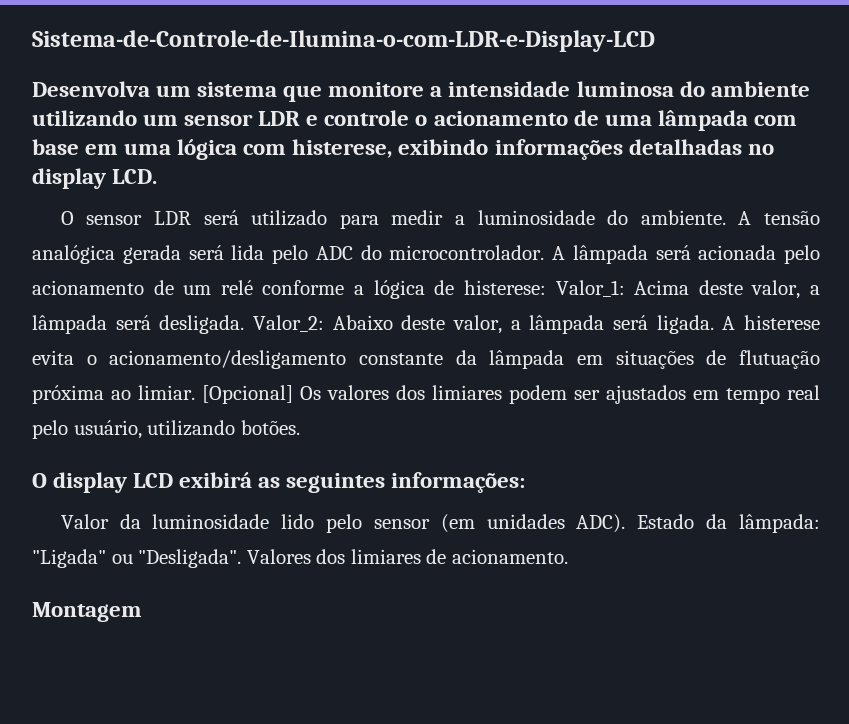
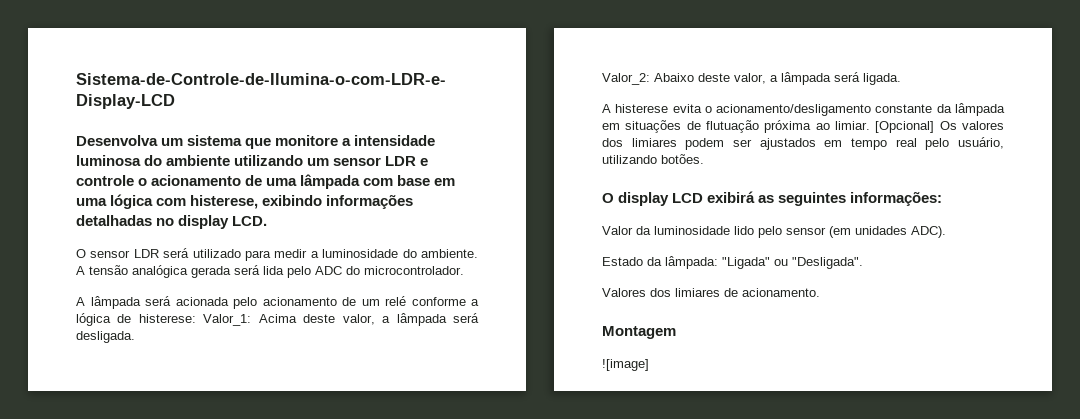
- A tensão analógica gerada será lida pelo ADC do microcontrolador. A lâmpada será acionada pelo acionamento de um relé conforme a lógica de histerese: Valor_1: Acima deste valor, a lâmpada será desligada. Valor_2: Abaixo deste valor, a lâmpada será ligada. A histerese evita o acionamento/desligamento constante da lâmpada em situações de flutuação próxima ao limiar.
+ A tensão analógica gerada será lida pelo ADC do microcontrolador.
+ A lâmpada será acionada pelo acionamento de um relé conforme a lógica de histerese: Valor_1: Acima deste valor, a lâmpada será desligada.
+ Valor_2: Abaixo deste valor, a lâmpada será ligada.
+ A histerese evita o acionamento/desligamento constante da lâmpada em situações de flutuação próxima ao limiar.
- Valor da luminosidade lido pelo sensor (em unidades ADC). Estado da lâmpada: "Ligada" ou "Desligada". Valores dos limiares de acionamento.
+ Valor da luminosidade lido pelo sensor (em unidades ADC).
+ Estado da lâmpada: "Ligada" ou "Desligada".
+ Valores dos limiares de acionamento.
+ ![image]

